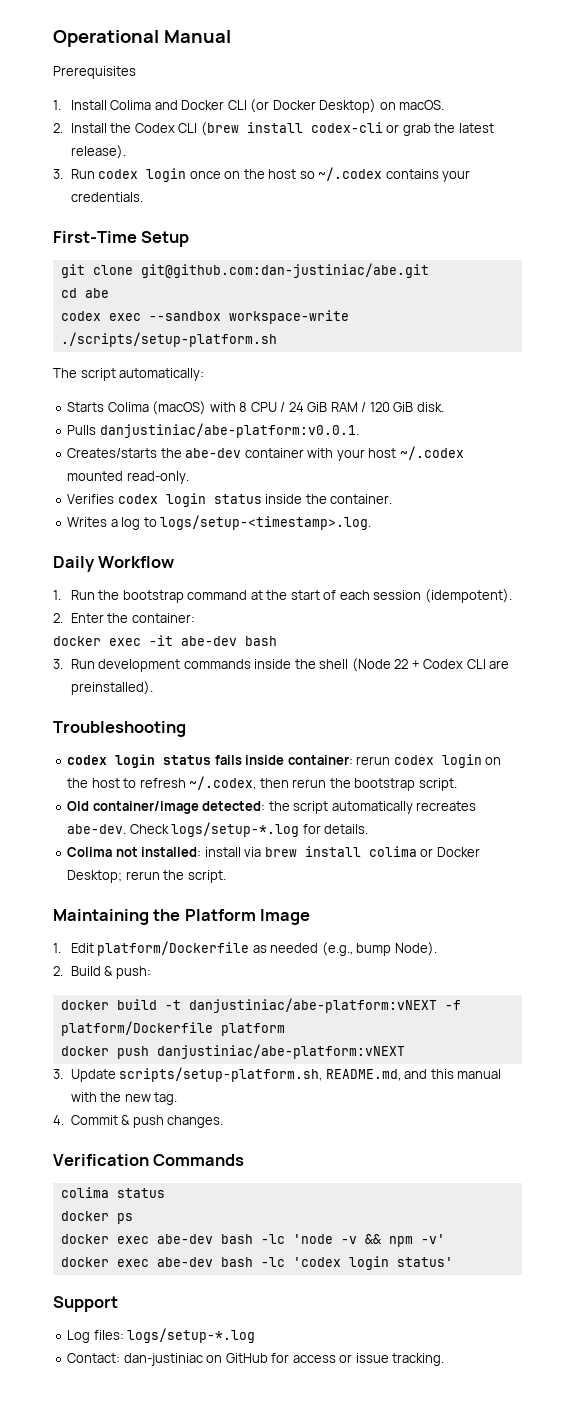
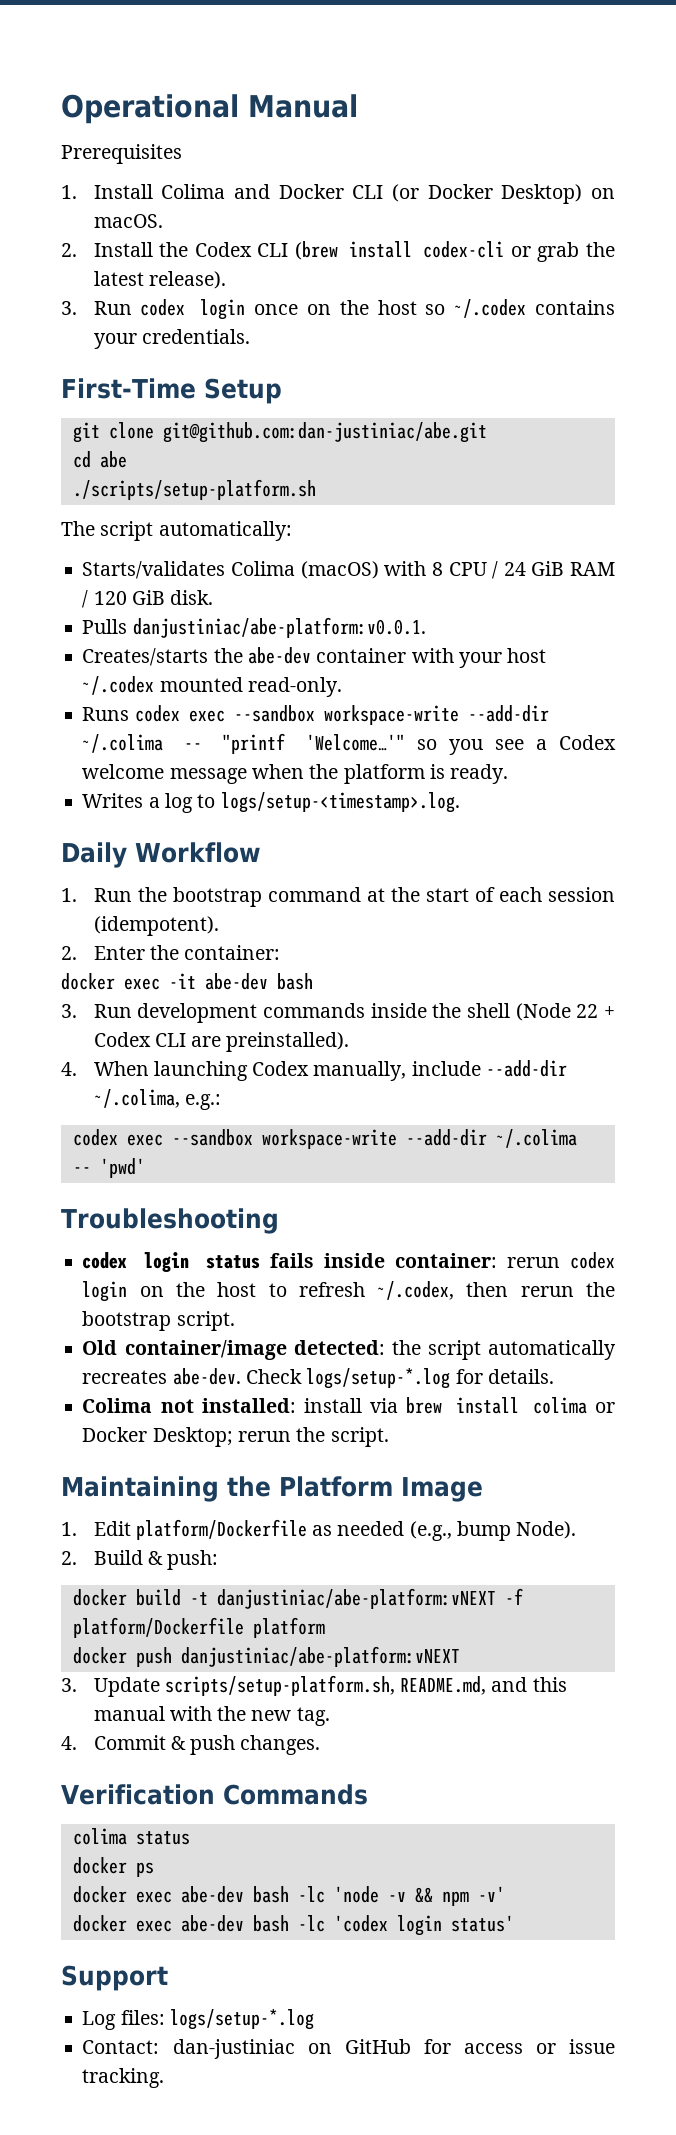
- codex exec --sandbox workspace-write ./scripts/setup-platform.sh
+ ./scripts/setup-platform.sh
- Starts Colima (macOS) with 8 CPU / 24 GiB RAM / 120 GiB disk.
+ Starts/validates Colima (macOS) with 8 CPU / 24 GiB RAM / 120 GiB disk.
- Verifies codex login status inside the container.
+ Runs codex exec --sandbox workspace-write --add-dir ~/.colima -- "printf 'Welcome…'" so you see a Codex welcome message when the platform is ready.
+ 4. When launching Codex manually, include --add-dir ~/.colima, e.g.:
+ codex exec --sandbox workspace-write --add-dir ~/.colima -- 'pwd'

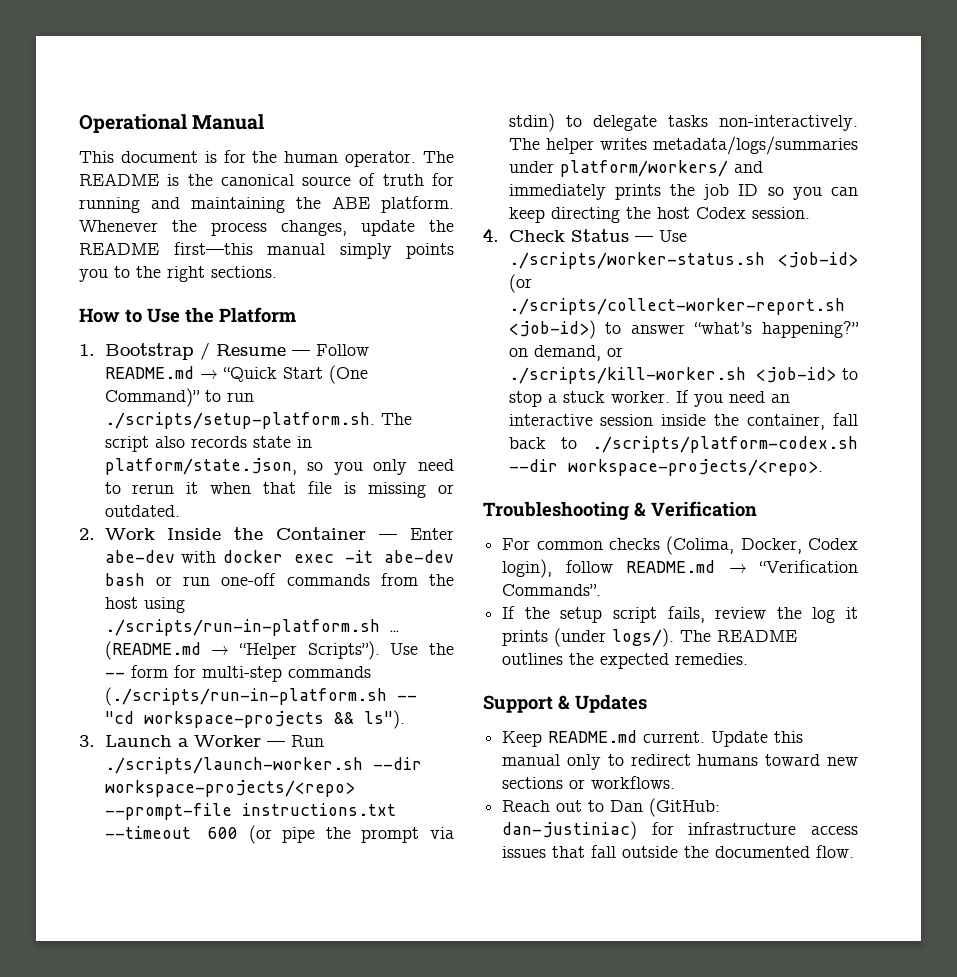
- Prerequisites
- 1. Install Colima and Docker CLI (or Docker Desktop) on macOS.
- 2. Install the Codex CLI (brew install codex-cli or grab the latest release).
- 3. Run codex login once on the host so ~/.codex contains your credentials.
- First-Time Setup
- git clone git@github.com:dan-justiniac/abe.git
- cd abe
- ./scripts/setup-platform.sh
- The script automatically:
- Starts/validates Colima (macOS) with 8 CPU / 24 GiB RAM / 120 GiB disk.
- Pulls danjustiniac/abe-platform:v0.0.1.
- Creates/starts the abe-dev container with your host ~/.codex mounted read-only.
- Runs codex exec --sandbox workspace-write --add-dir ~/.colima -- "printf 'Welcome…'" so you see a Codex welcome message when the platform is ready.
- Writes a log to logs/setup-<timestamp>.log.
- Daily Workflow
- 1. Run the bootstrap command at the start of each session (idempotent).
- 2. Enter the container:
- docker exec -it abe-dev bash
- 3. Run development commands inside the shell (Node 22 + Codex CLI are preinstalled).
- 4. When launching Codex manually, include --add-dir ~/.colima, e.g.:
- codex exec --sandbox workspace-write --add-dir ~/.colima -- 'pwd'
- Troubleshooting
- codex login status fails inside container: rerun codex login on the host to refresh ~/.codex, then rerun the bootstrap script.
- Old container/image detected: the script automatically recreates abe-dev. Check logs/setup-*.log for details.
- Colima not installed: install via brew install colima or Docker Desktop; rerun the script.
- Maintaining the Platform Image
- 1. Edit platform/Dockerfile as needed (e.g., bump Node).
- 2. Build & push:
- docker build -t danjustiniac/abe-platform:vNEXT -f platform/Dockerfile platform
- docker push danjustiniac/abe-platform:vNEXT
- 3. Update scripts/setup-platform.sh, README.md, and this manual with the new tag.
- 4. Commit & push changes.
- Verification Commands
- colima status
- docker ps
- docker exec abe-dev bash -lc 'node -v && npm -v'
- docker exec abe-dev bash -lc 'codex login status'
- Support
- Log files: logs/setup-*.log
- Contact: dan-justiniac on GitHub for access or issue tracking.
+ This document is for the human operator. The README is the canonical source of truth for running and maintaining the ABE platform. Whenever the process changes, update the README first—this manual simply points you to the right sections.
+ How to Use the Platform
+ 1. Bootstrap / Resume — Follow README.md → “Quick Start (One Command)” to run ./scripts/setup-platform.sh. The script also records state in platform/state.json, so you only need to rerun it when that file is missing or outdated.
+ 2. Work Inside the Container — Enter abe-dev with docker exec -it abe-dev bash or run one-off commands from the host using ./scripts/run-in-platform.sh … (README.md → “Helper Scripts”). Use the -- form for multi-step commands (./scripts/run-in-platform.sh -- "cd workspace-projects && ls").
+ 3. Launch a Worker — Run ./scripts/launch-worker.sh --dir workspace-projects/<repo> --prompt-file instructions.txt --timeout 600 (or pipe the prompt via stdin) to delegate tasks non-interactively. The helper writes metadata/logs/summaries under platform/workers/ and immediately prints the job ID so you can keep directing the host Codex session.
+ 4. Check Status — Use ./scripts/worker-status.sh <job-id> (or ./scripts/collect-worker-report.sh <job-id>) to answer “what’s happening?” on demand, or ./scripts/kill-worker.sh <job-id> to stop a stuck worker. If you need an interactive session inside the container, fall back to ./scripts/platform-codex.sh --dir workspace-projects/<repo>.
+ Troubleshooting & Verification
+ For common checks (Colima, Docker, Codex login), follow README.md → “Verification Commands”.
+ If the setup script fails, review the log it prints (under logs/). The README outlines the expected remedies.
+ Support & Updates
+ Keep README.md current. Update this manual only to redirect humans toward new sections or workflows.
+ Reach out to Dan (GitHub: dan-justiniac) for infrastructure access issues that fall outside the documented flow.

